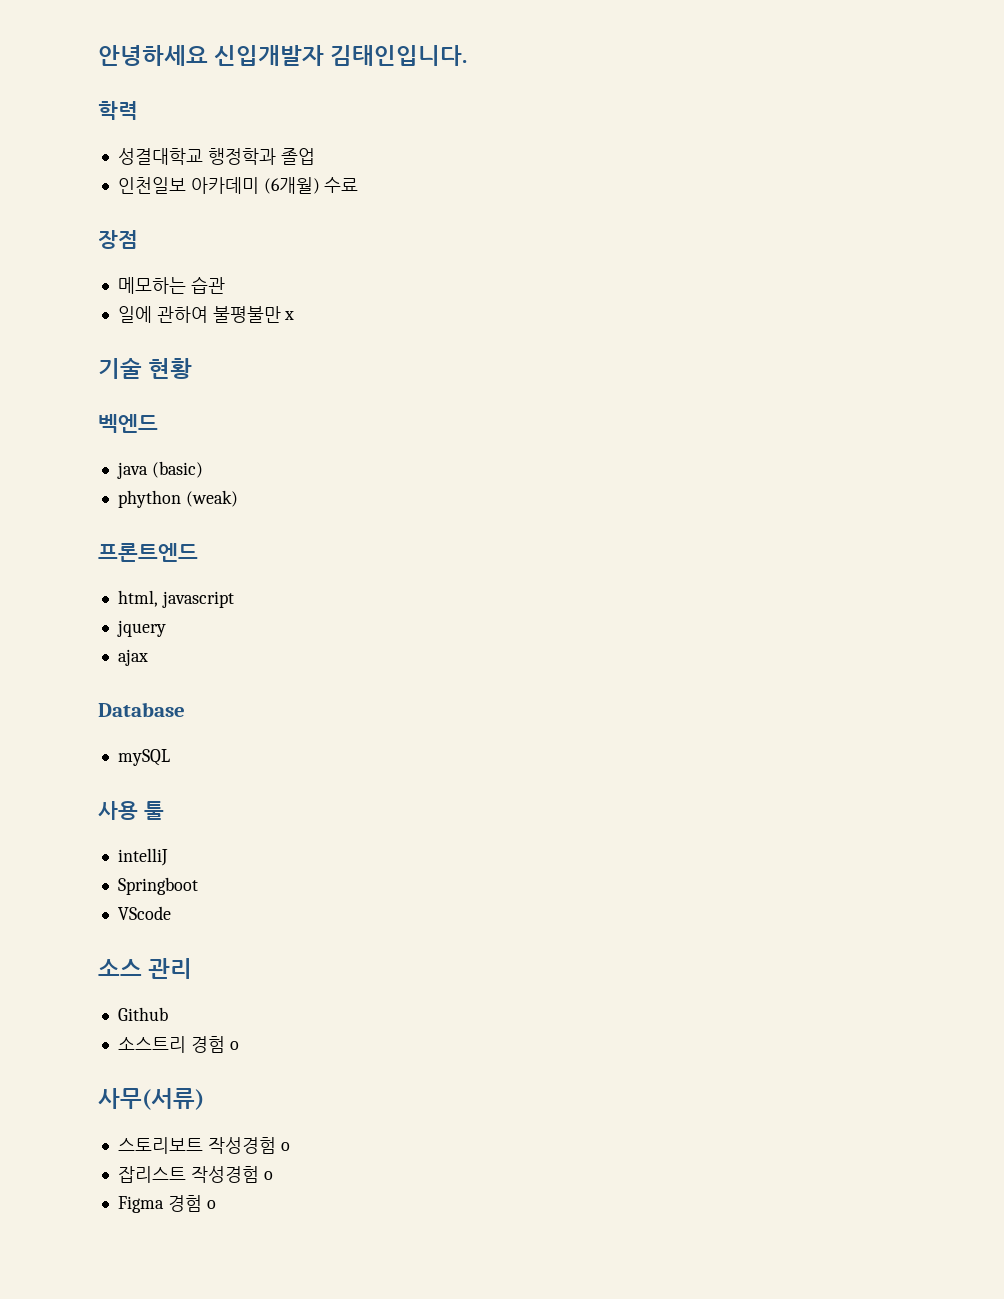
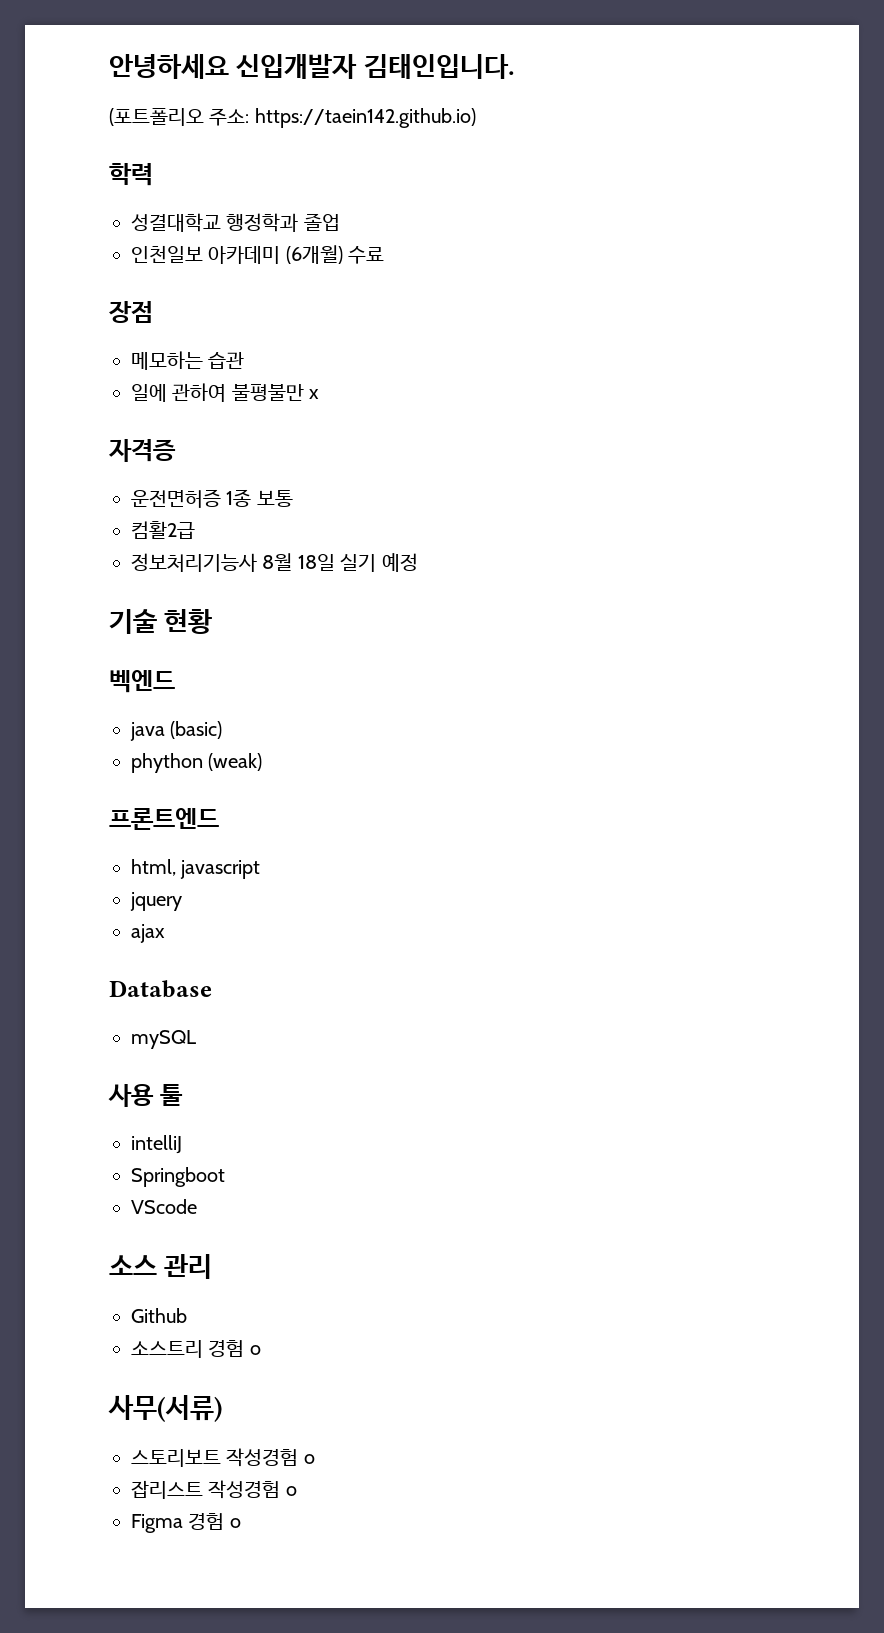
+ (포트폴리오 주소: https://taein142.github.io)
+ 자격증
+ 운전면허증 1종 보통
+ 컴활2급
+ 정보처리기능사 8월 18일 실기 예정

